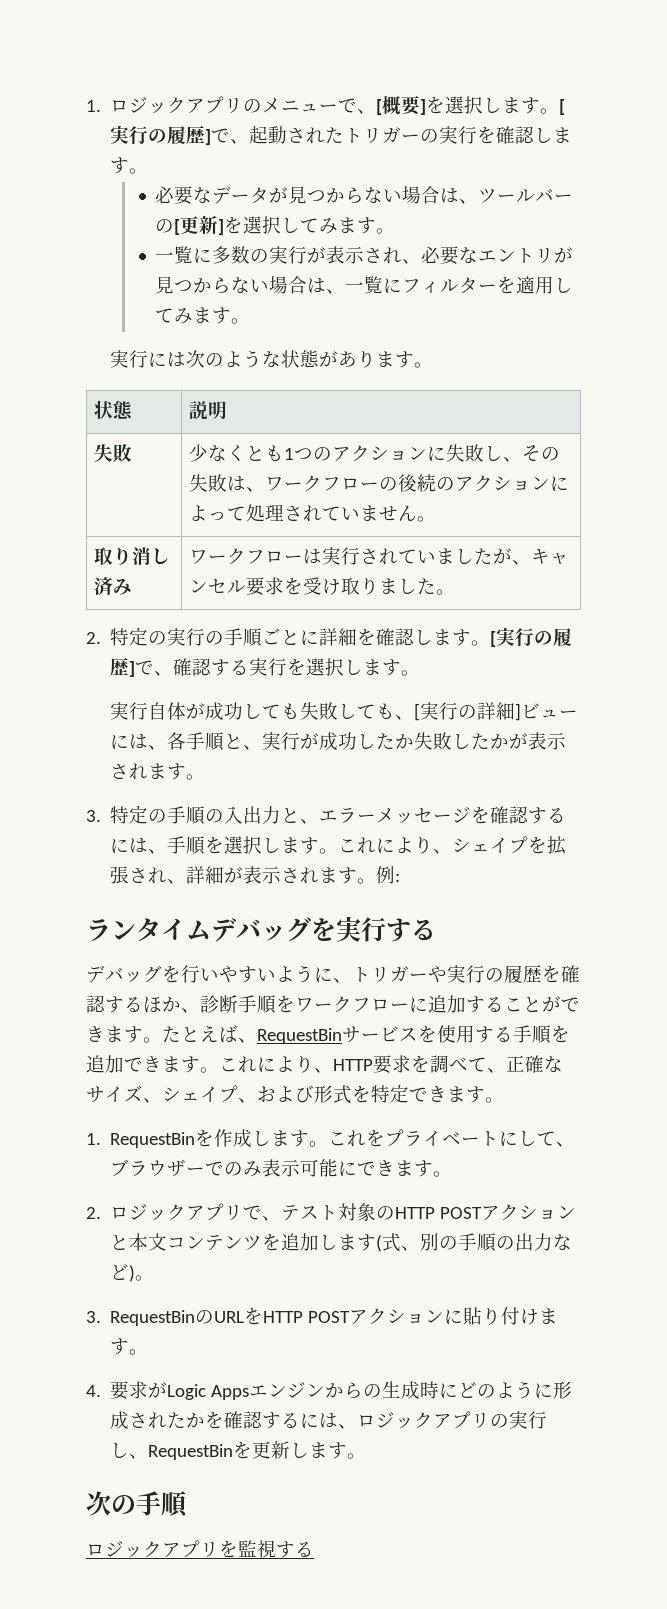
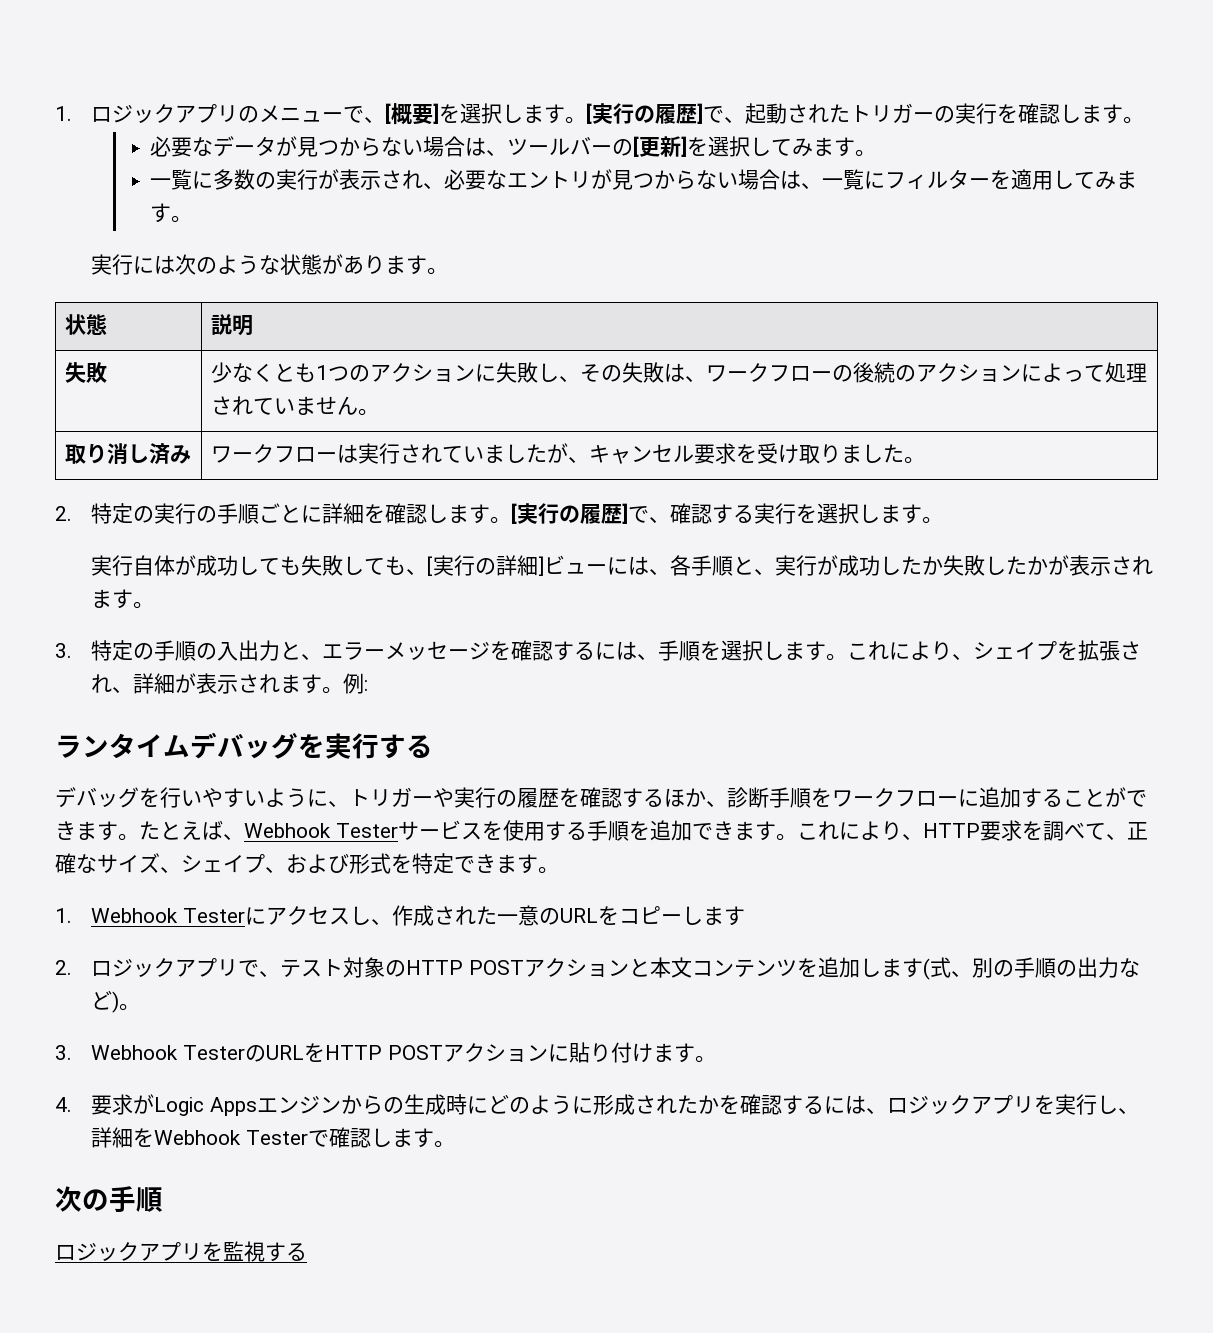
- たとえば、RequestBinサービスを使用する手順を追加できます。
+ たとえば、Webhook Testerサービスを使用する手順を追加できます。
- 1. RequestBinを作成します。これをプライベートにして、ブラウザーでのみ表示可能にできます。
+ 1. Webhook Testerにアクセスし、作成された一意のURLをコピーします
- 3. RequestBinのURLをHTTP POSTアクションに貼り付けます。
+ 3. Webhook TesterのURLをHTTP POSTアクションに貼り付けます。
- 4.要求がLogic Appsエンジンからの生成時にどのように形成されたかを確認するには、ロジックアプリの実行し、RequestBinを更新します。
+ 4.要求がLogic Appsエンジンからの生成時にどのように形成されたかを確認するには、ロジックアプリを実行し、詳細をWebhook Testerで確認します。

